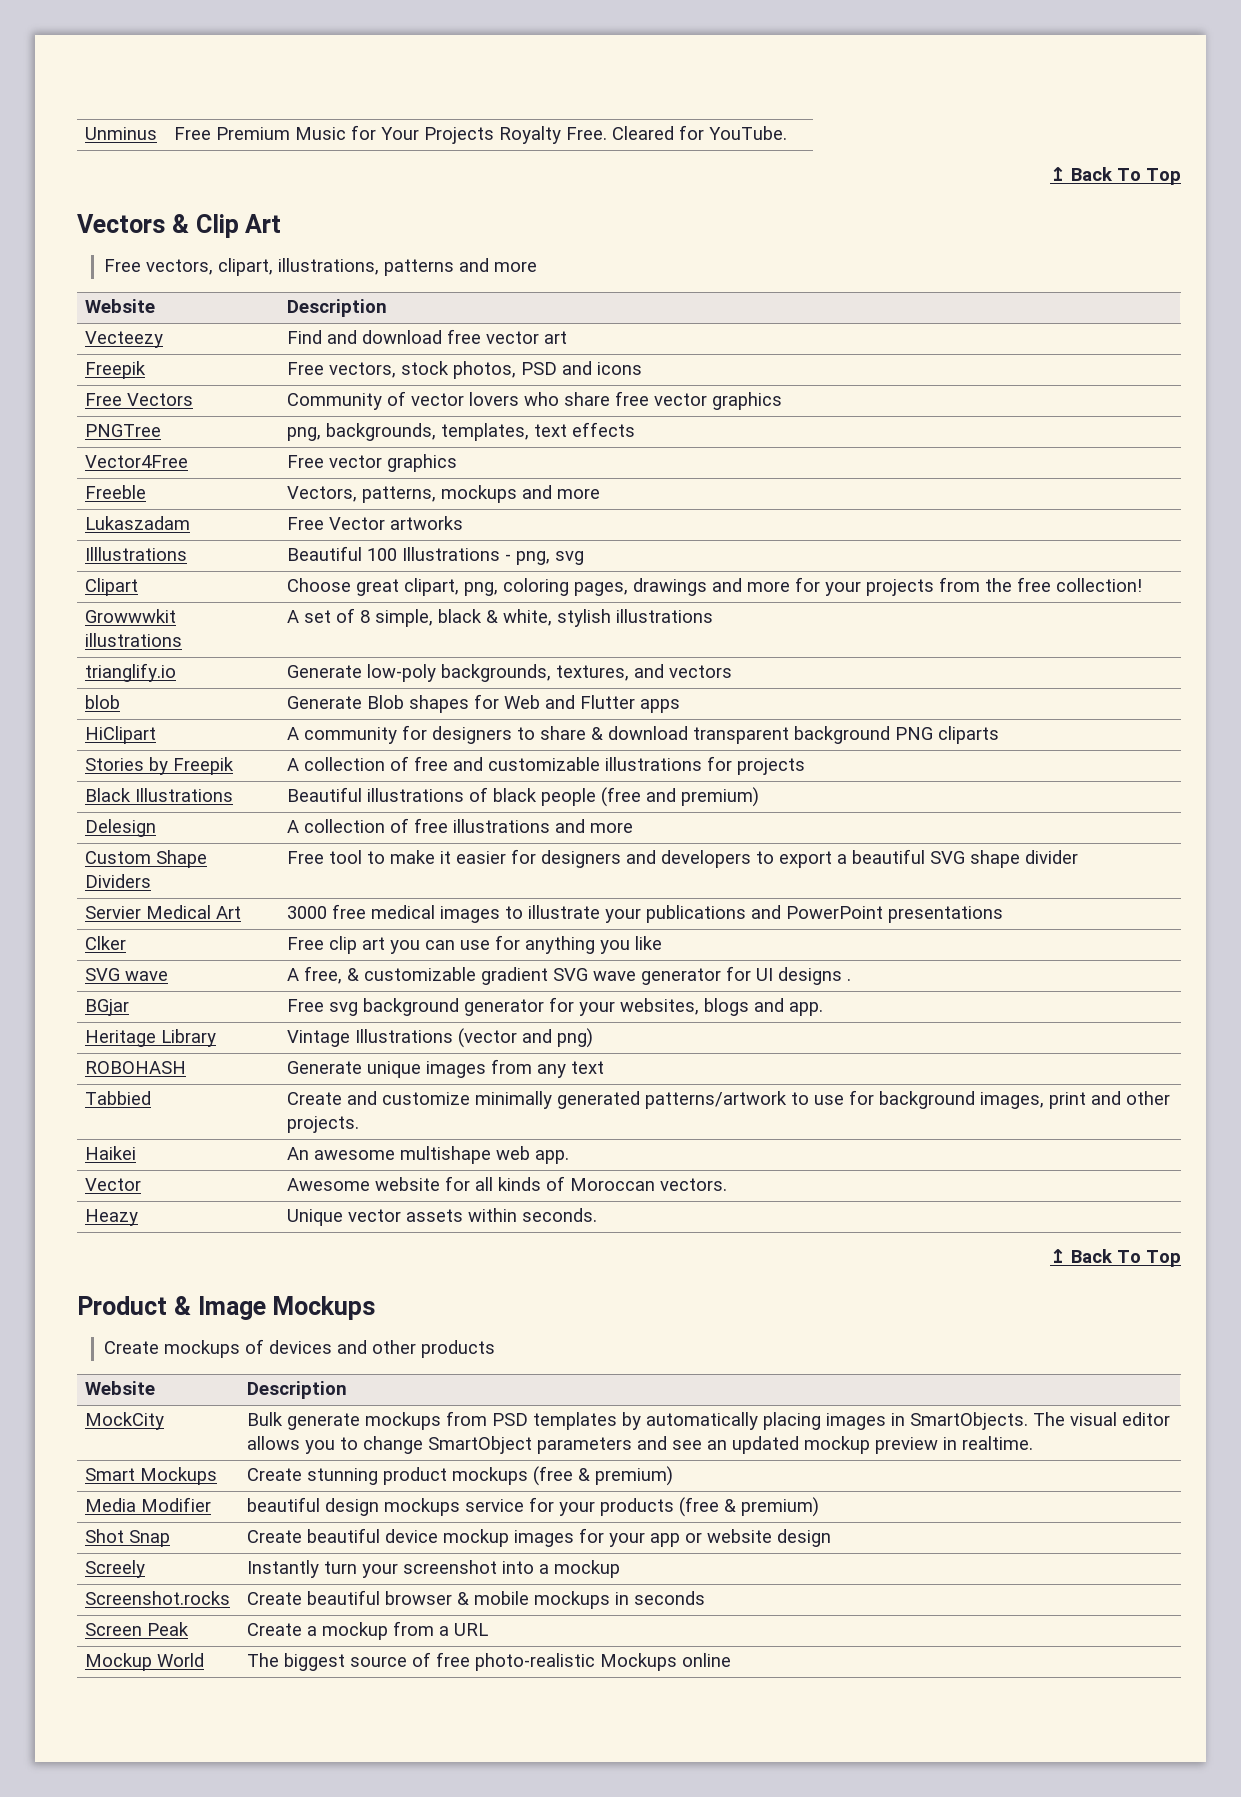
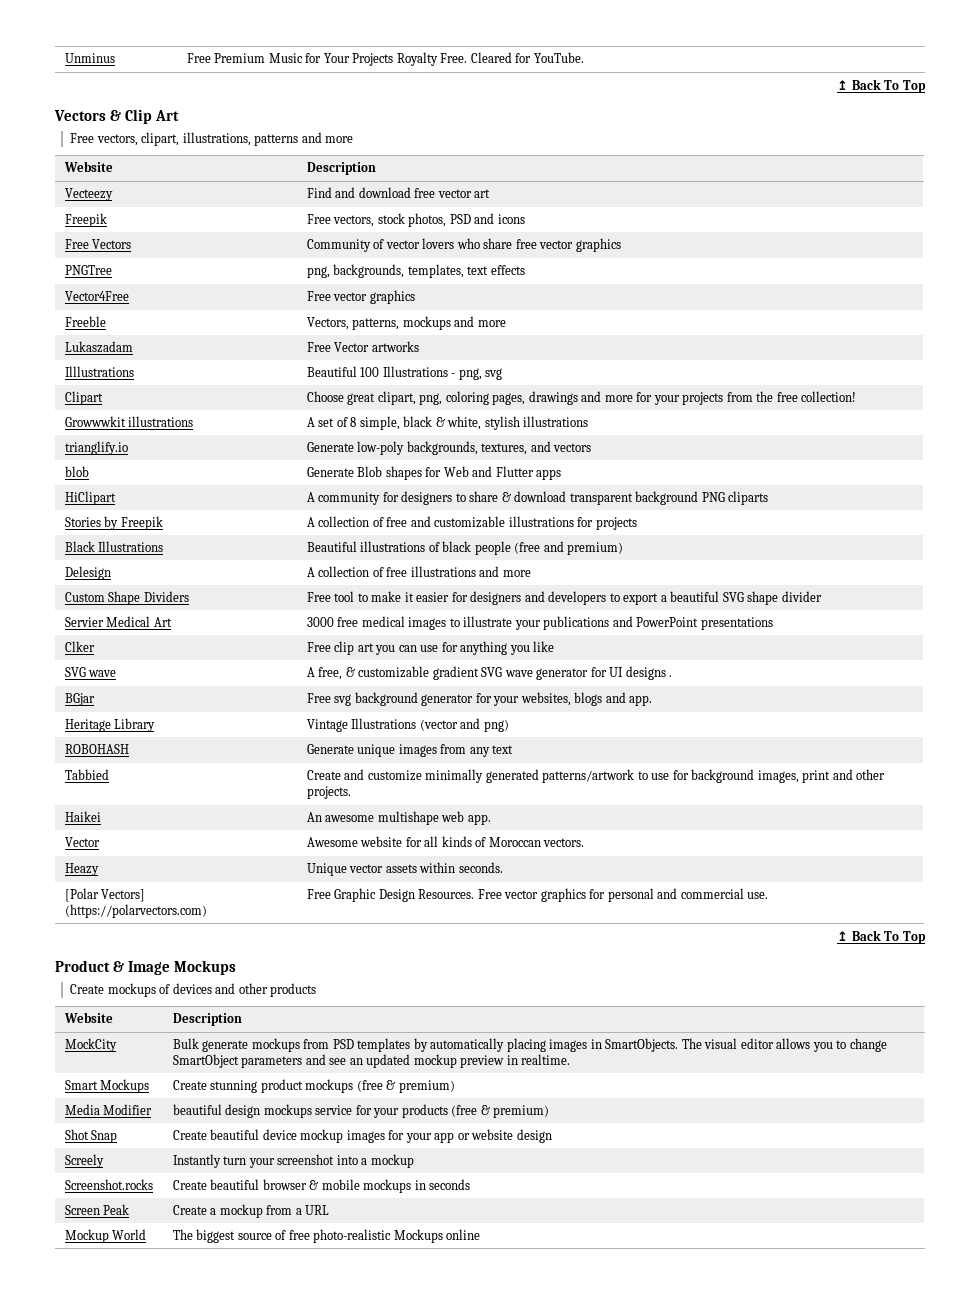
+ [Polar Vectors] (https://polarvectors.com) | Free Graphic Design Resources. Free vector graphics for personal and commercial use.

